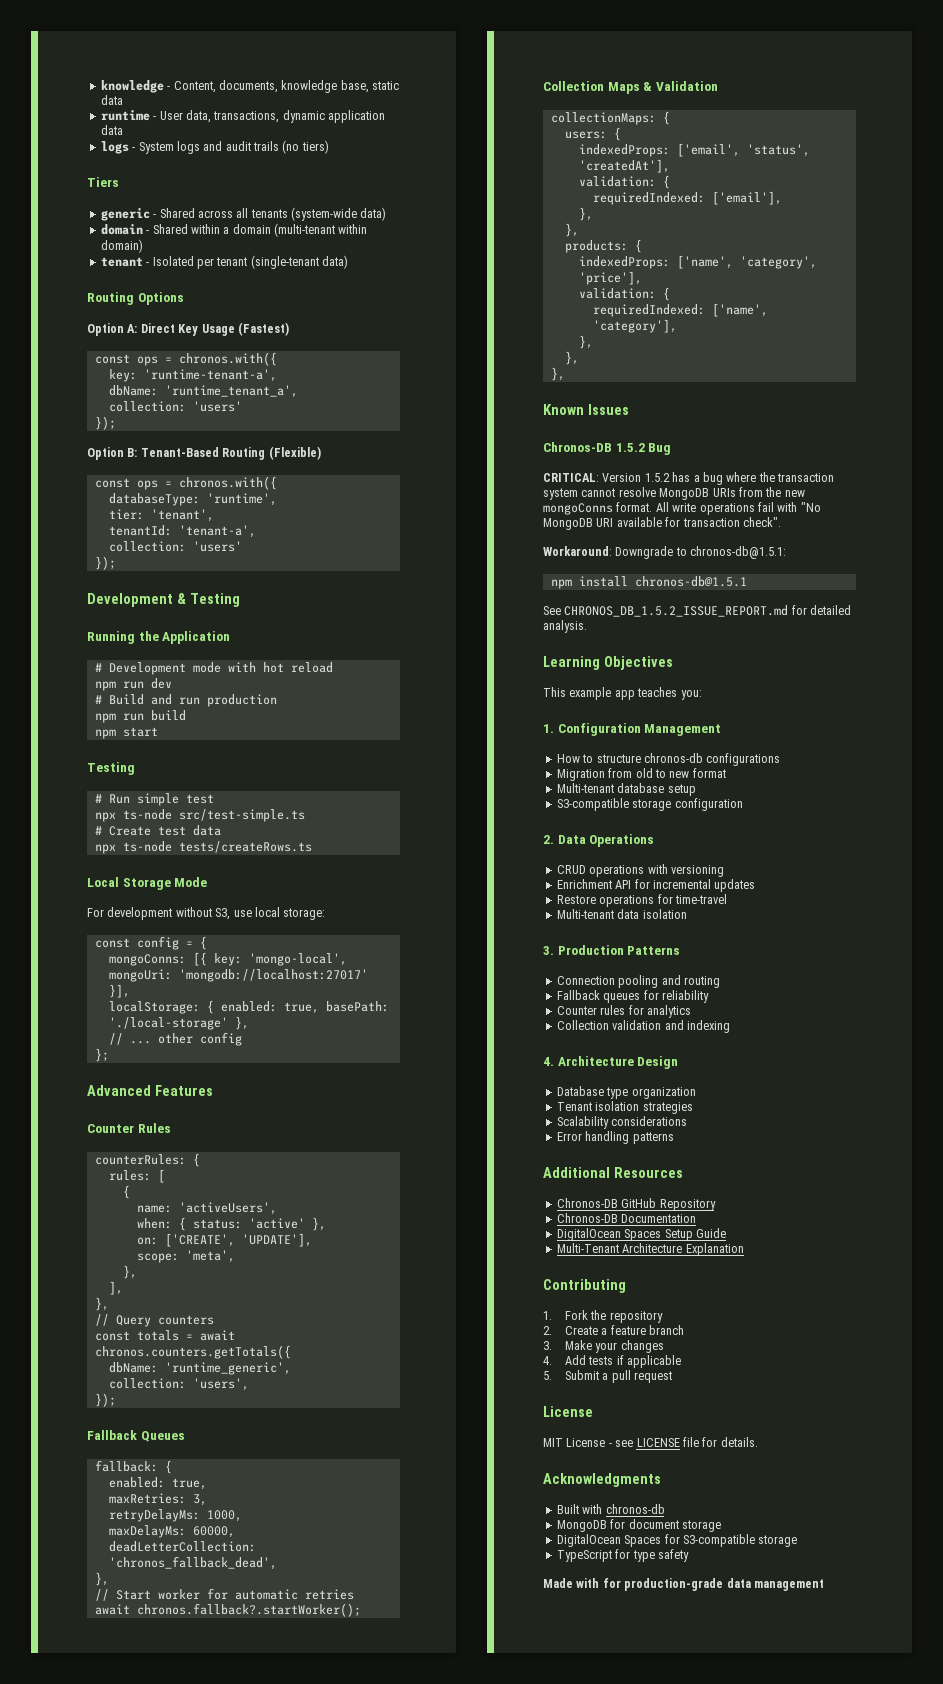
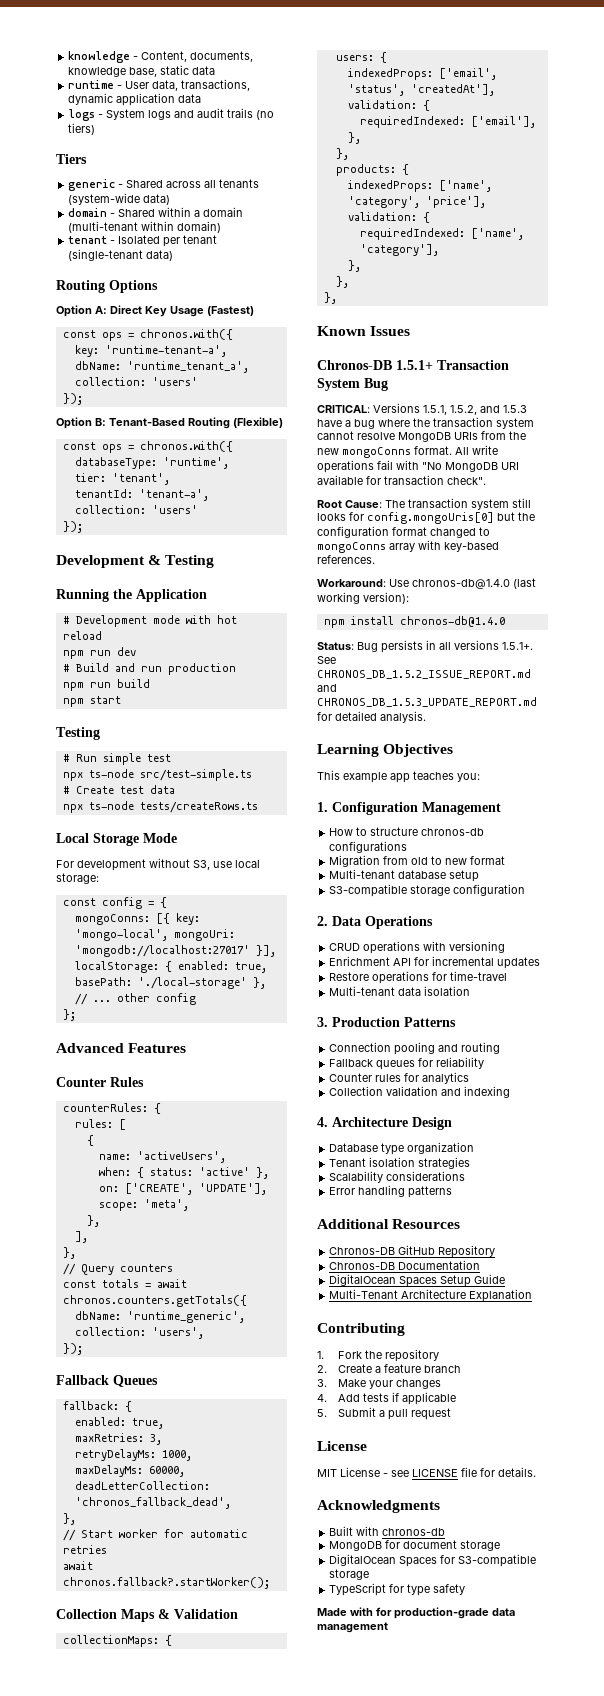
- Chronos-DB 1.5.2 Bug
+ Chronos-DB 1.5.1+ Transaction System Bug
- CRITICAL: Version 1.5.2 has a bug where the transaction system cannot resolve MongoDB URIs from the new mongoConns format.
+ CRITICAL: Versions 1.5.1, 1.5.2, and 1.5.3 have a bug where the transaction system cannot resolve MongoDB URIs from the new mongoConns format.
- Workaround: Downgrade to chronos-db@1.5.1:
- npm install chronos-db@1.5.1
- See CHRONOS_DB_1.5.2_ISSUE_REPORT.md for detailed analysis.
+ Root Cause: The transaction system still looks for config.mongoUris[0] but the configuration format changed to mongoConns array with key-based references.
+ Workaround: Use chronos-db@1.4.0 (last working version):
+ npm install chronos-db@1.4.0
+ Status: Bug persists in all versions 1.5.1+. See CHRONOS_DB_1.5.2_ISSUE_REPORT.md and CHRONOS_DB_1.5.3_UPDATE_REPORT.md for detailed analysis.

